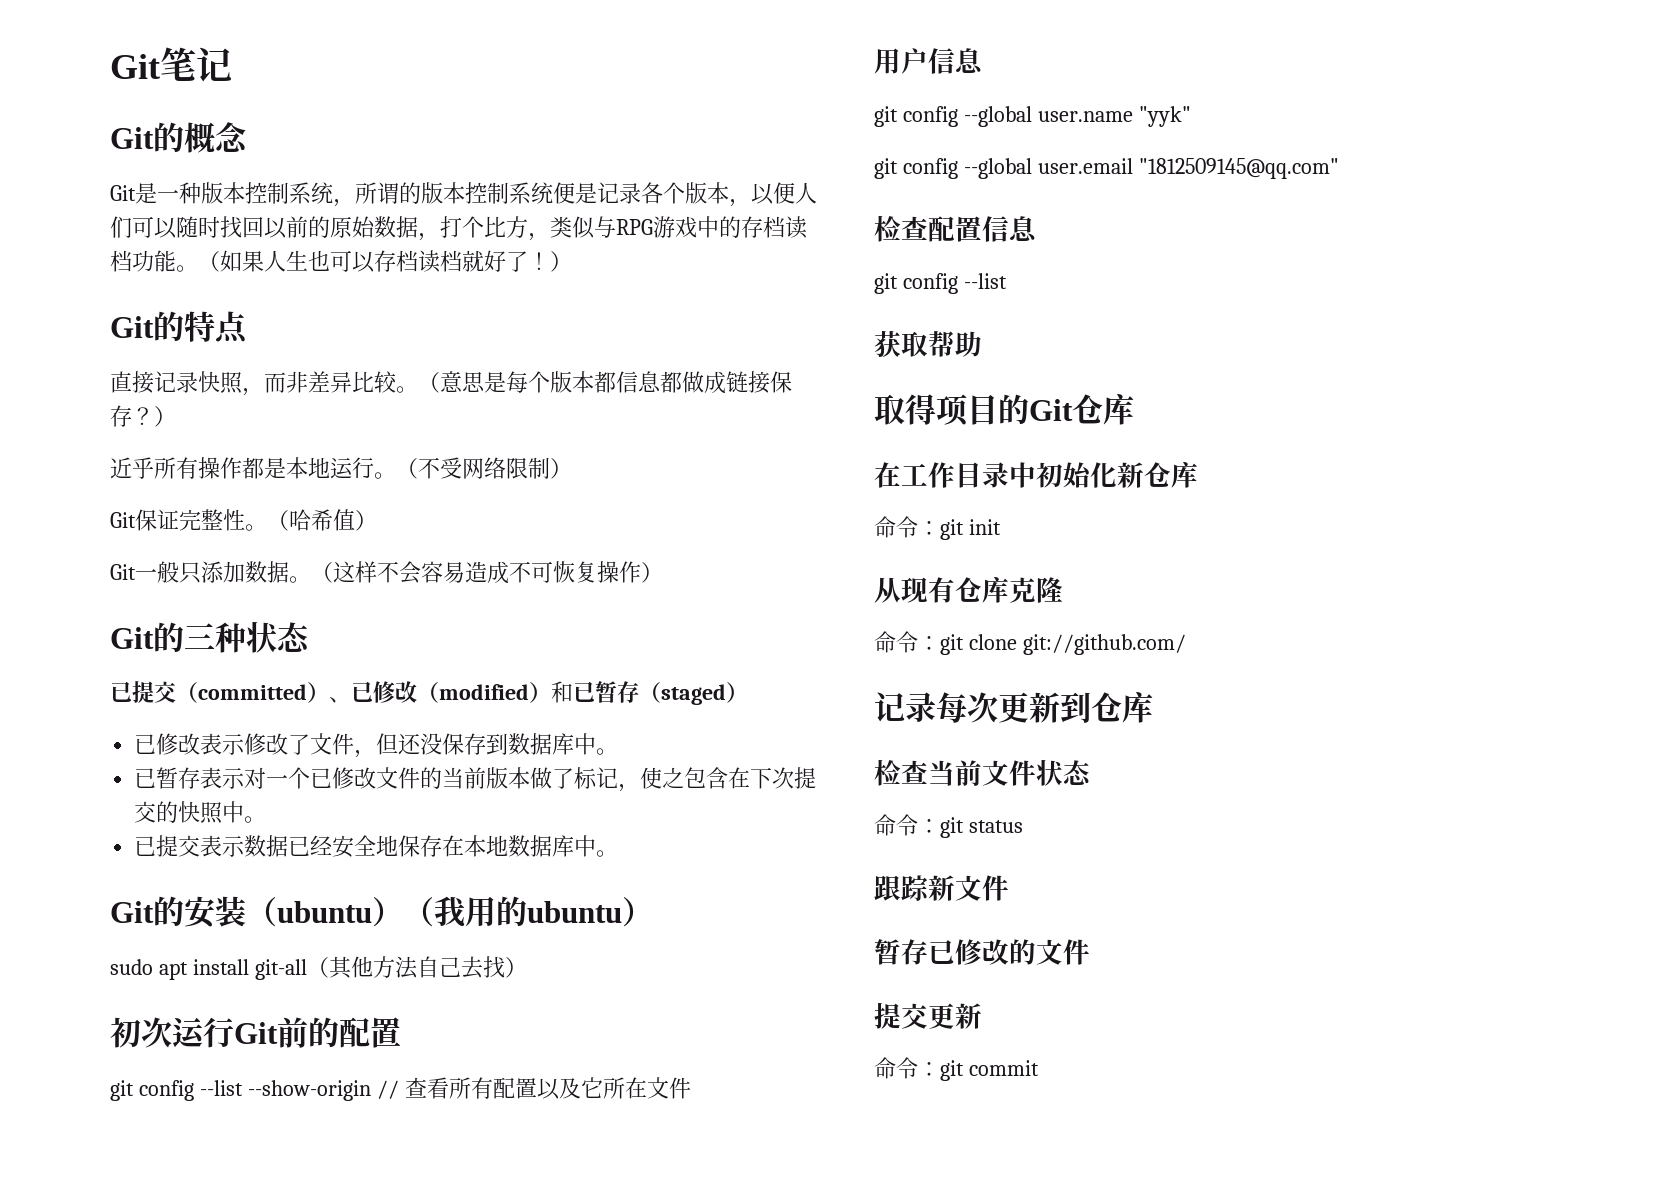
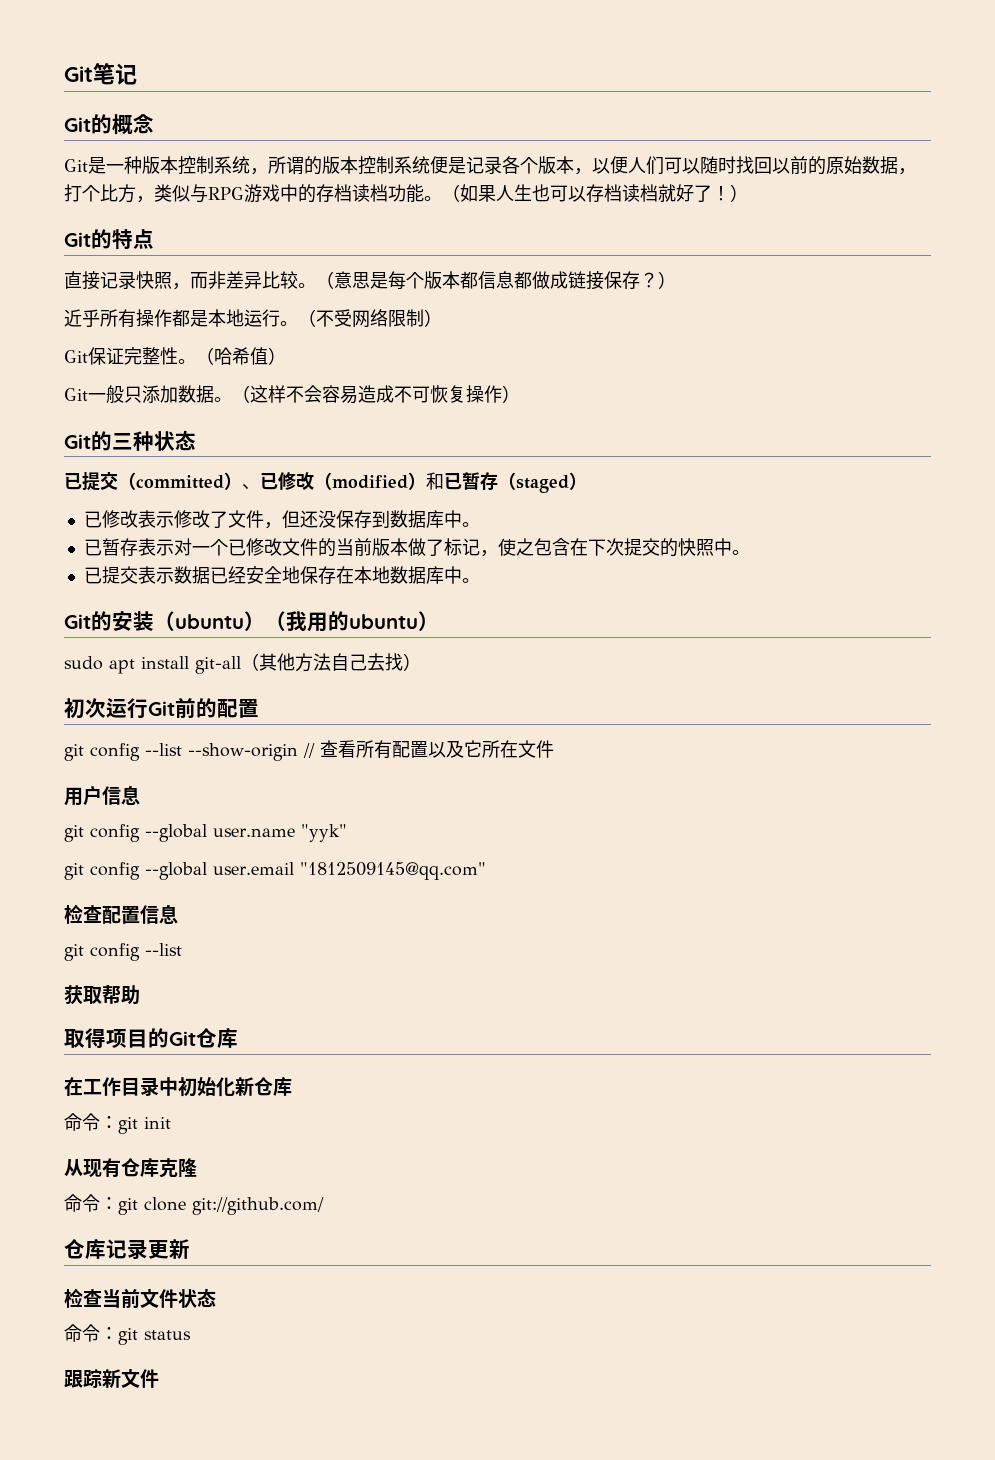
- 记录每次更新到仓库
+ 仓库记录更新
- 暂存已修改的文件
- 提交更新
- 命令：git commit

